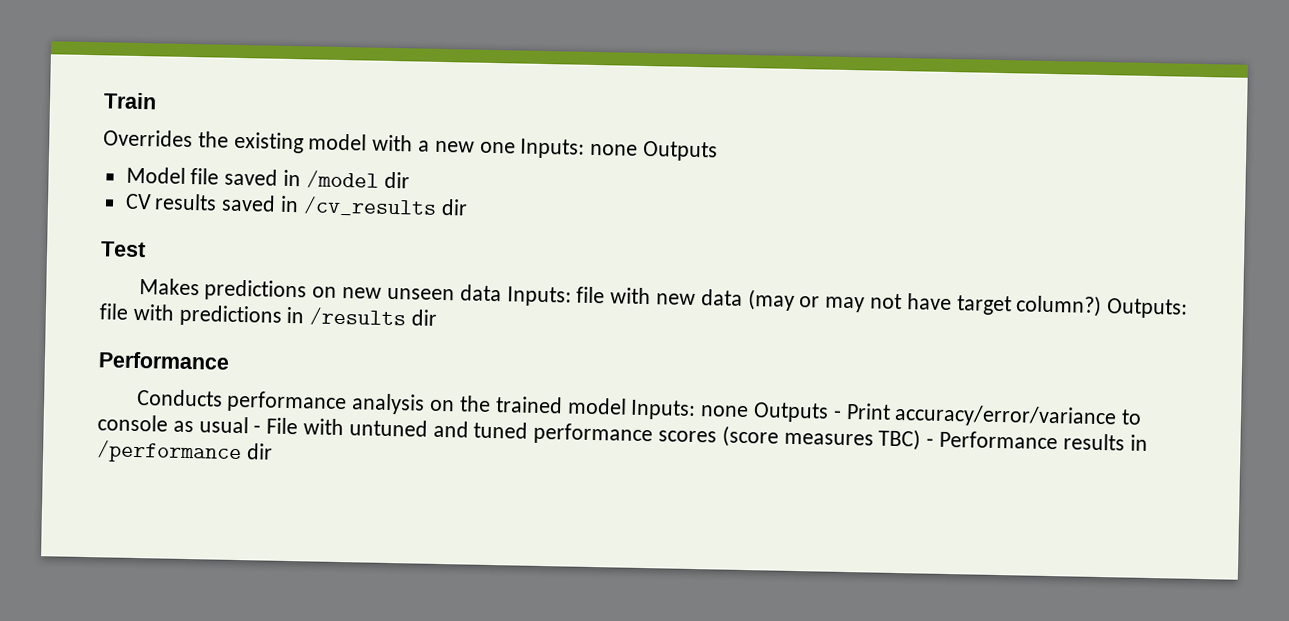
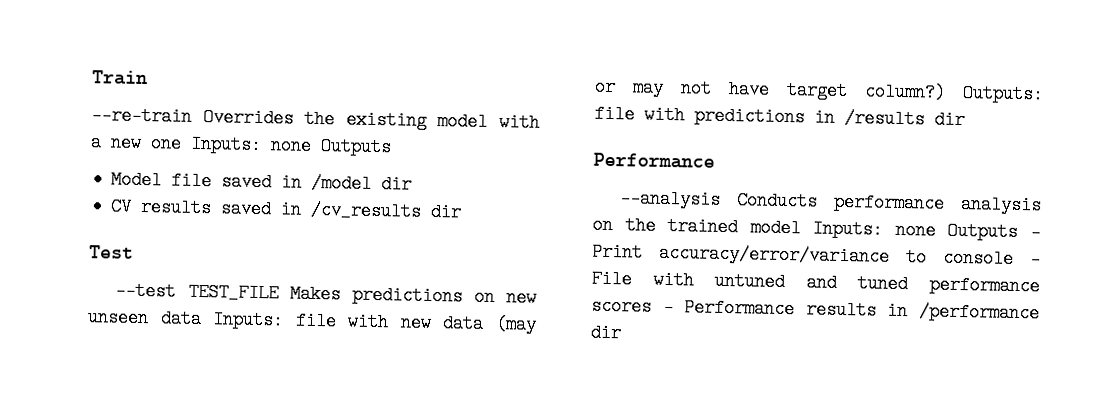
- Overrides the existing model with a new one Inputs: none Outputs
+ --re-train Overrides the existing model with a new one Inputs: none Outputs
- Makes predictions on new unseen data Inputs: file with new data (may or may not have target column?)
+ --test TEST_FILE Makes predictions on new unseen data Inputs: file with new data (may or may not have target column?)
- Conducts performance analysis on the trained model Inputs: none Outputs - Print accuracy/error/variance to console as usual - File with untuned and tuned performance scores (score measures TBC) - Performance results in /performance dir
+ --analysis Conducts performance analysis on the trained model Inputs: none Outputs - Print accuracy/error/variance to console - File with untuned and tuned performance scores - Performance results in /performance dir

